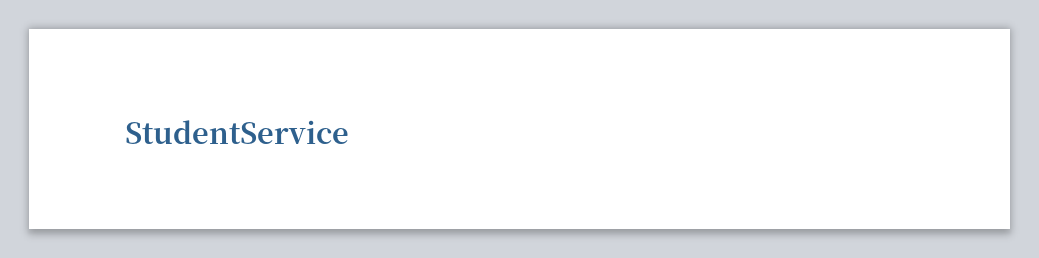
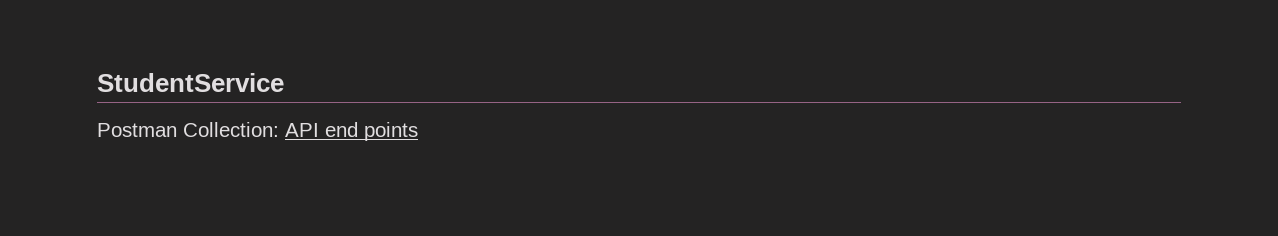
+ Postman Collection: API end points

